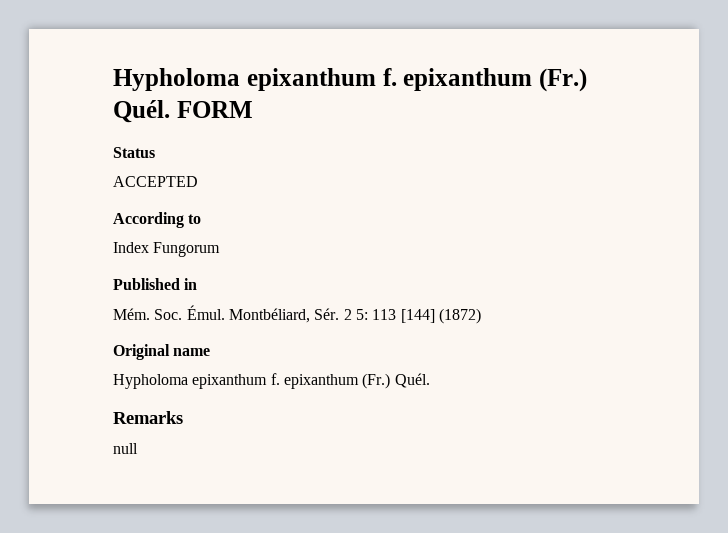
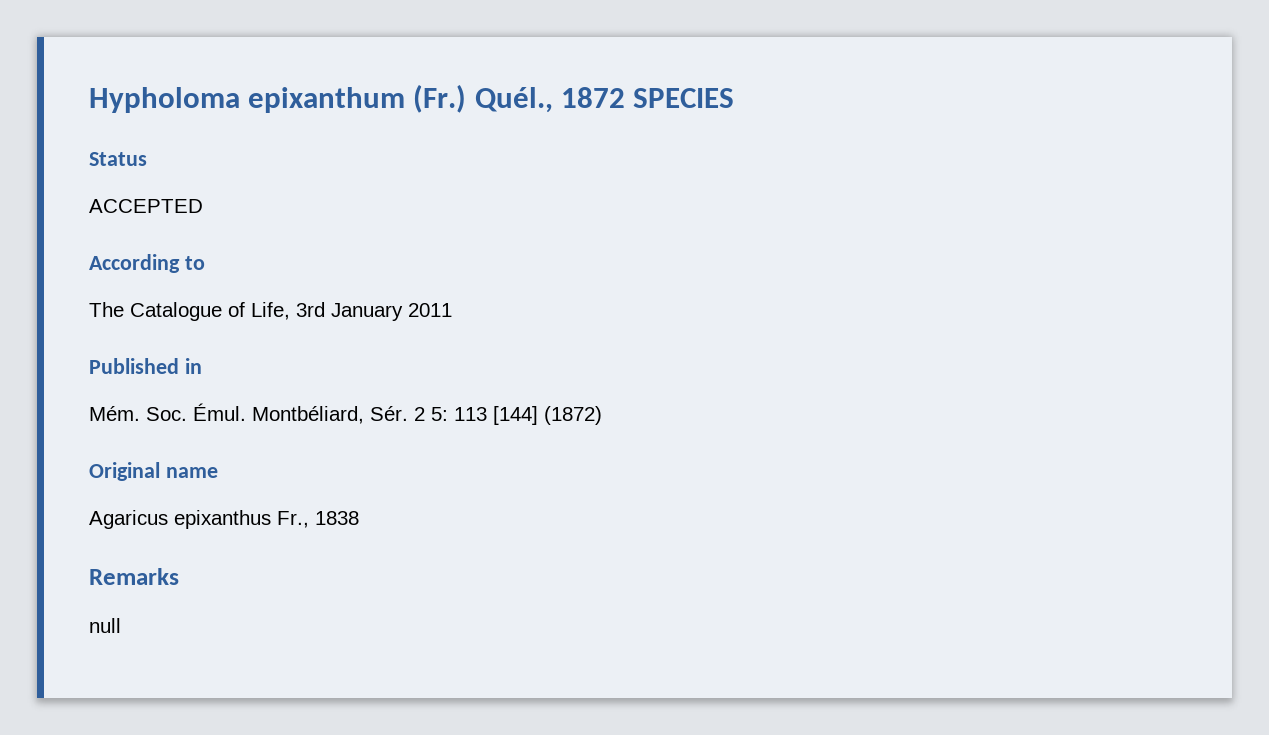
- Hypholoma epixanthum f. epixanthum (Fr.) Quél. FORM
+ Hypholoma epixanthum (Fr.) Quél., 1872 SPECIES
- Index Fungorum
+ The Catalogue of Life, 3rd January 2011
  Original name
- Hypholoma epixanthum f. epixanthum (Fr.) Quél.
+ Agaricus epixanthus Fr., 1838

